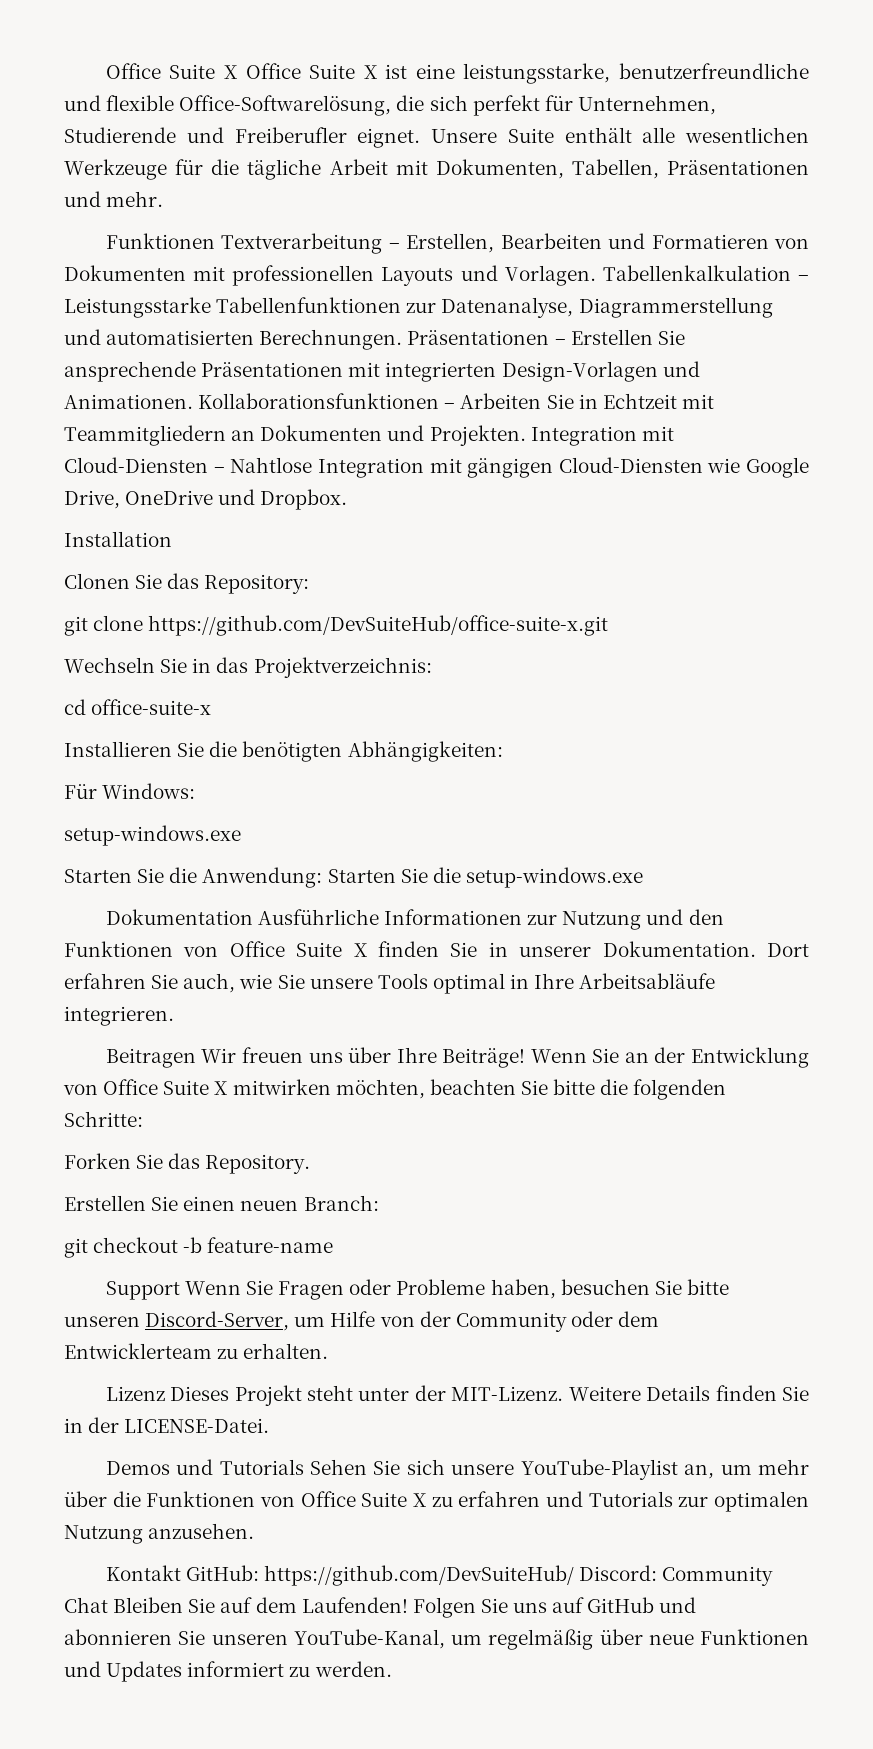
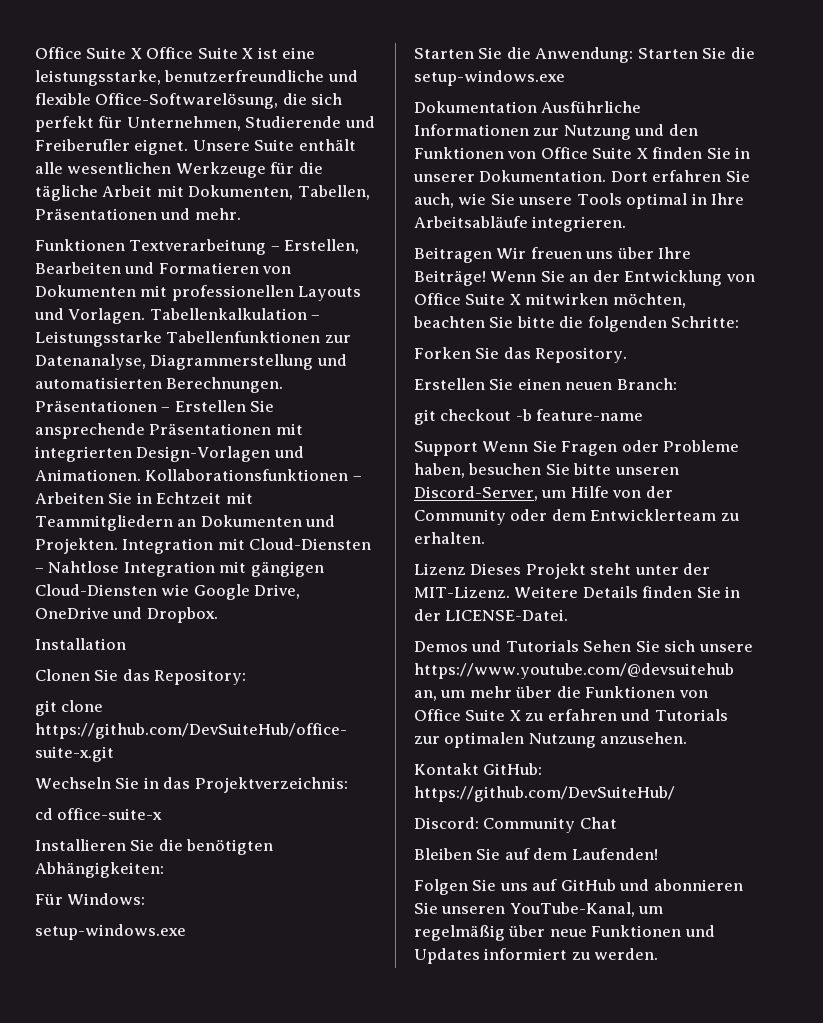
- Demos und Tutorials Sehen Sie sich unsere YouTube-Playlist an, um mehr über die Funktionen von Office Suite X zu erfahren und Tutorials zur optimalen Nutzung anzusehen.
+ Demos und Tutorials Sehen Sie sich unsere https://www.youtube.com/@devsuitehub an, um mehr über die Funktionen von Office Suite X zu erfahren und Tutorials zur optimalen Nutzung anzusehen.
- Kontakt GitHub: https://github.com/DevSuiteHub/ Discord: Community Chat Bleiben Sie auf dem Laufenden! Folgen Sie uns auf GitHub und abonnieren Sie unseren YouTube-Kanal, um regelmäßig über neue Funktionen und Updates informiert zu werden.
+ Kontakt GitHub: https://github.com/DevSuiteHub/
+ Discord: Community Chat
+ Bleiben Sie auf dem Laufenden!
+ Folgen Sie uns auf GitHub und abonnieren Sie unseren YouTube-Kanal, um regelmäßig über neue Funktionen und Updates informiert zu werden.

